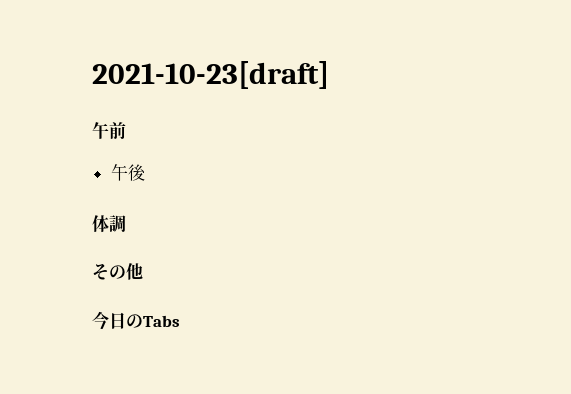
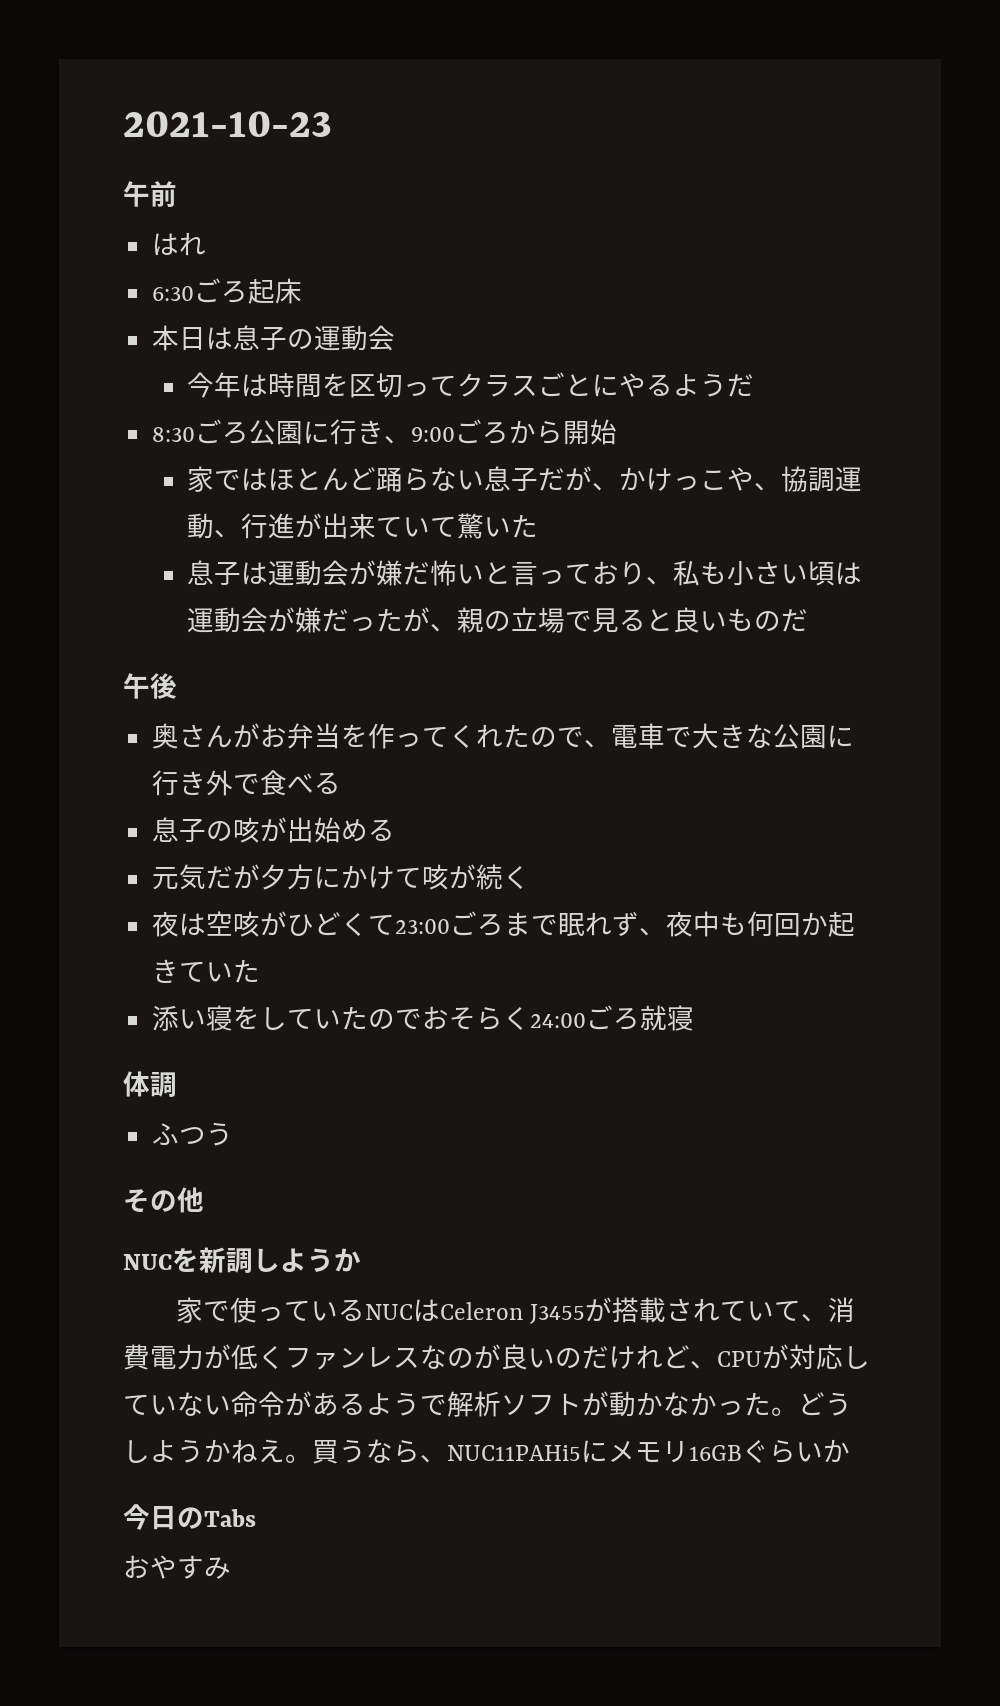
- 2021-10-23[draft]
+ 2021-10-23
+ はれ
+ 6:30ごろ起床
+ 本日は息子の運動会
+ 今年は時間を区切ってクラスごとにやるようだ
+ 8:30ごろ公園に行き、9:00ごろから開始
+ 家ではほとんど踊らない息子だが、かけっこや、協調運動、行進が出来ていて驚いた
+ 息子は運動会が嫌だ怖いと言っており、私も小さい頃は運動会が嫌だったが、親の立場で見ると良いものだ
  午後
+ 奥さんがお弁当を作ってくれたので、電車で大きな公園に行き外で食べる
+ 息子の咳が出始める
+ 元気だが夕方にかけて咳が続く
+ 夜は空咳がひどくて23:00ごろまで眠れず、夜中も何回か起きていた
+ 添い寝をしていたのでおそらく24:00ごろ就寝
+ ふつう
+ NUCを新調しようか
+ 家で使っているNUCはCeleron J3455が搭載されていて、消費電力が低くファンレスなのが良いのだけれど、CPUが対応していない命令があるようで解析ソフトが動かなかった。どうしようかねえ。買うなら、NUC11PAHi5にメモリ16GBぐらいか
+ おやすみ

